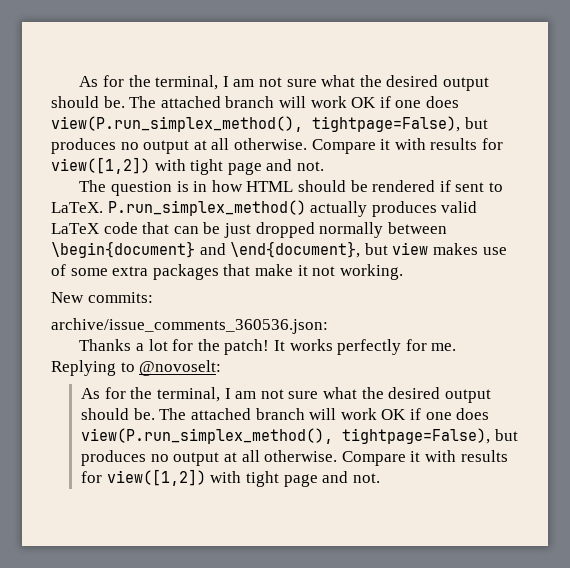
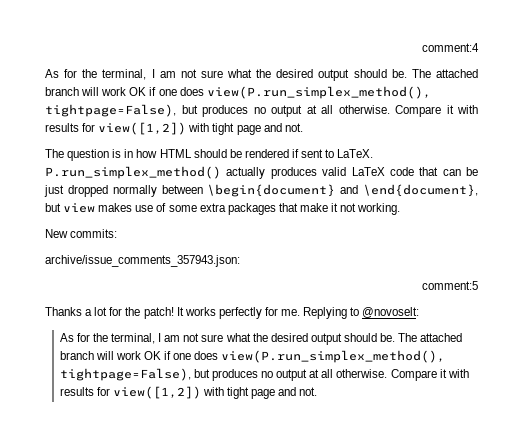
+ comment:4
- archive/issue_comments_360536.json:
+ archive/issue_comments_357943.json:
+ comment:5

